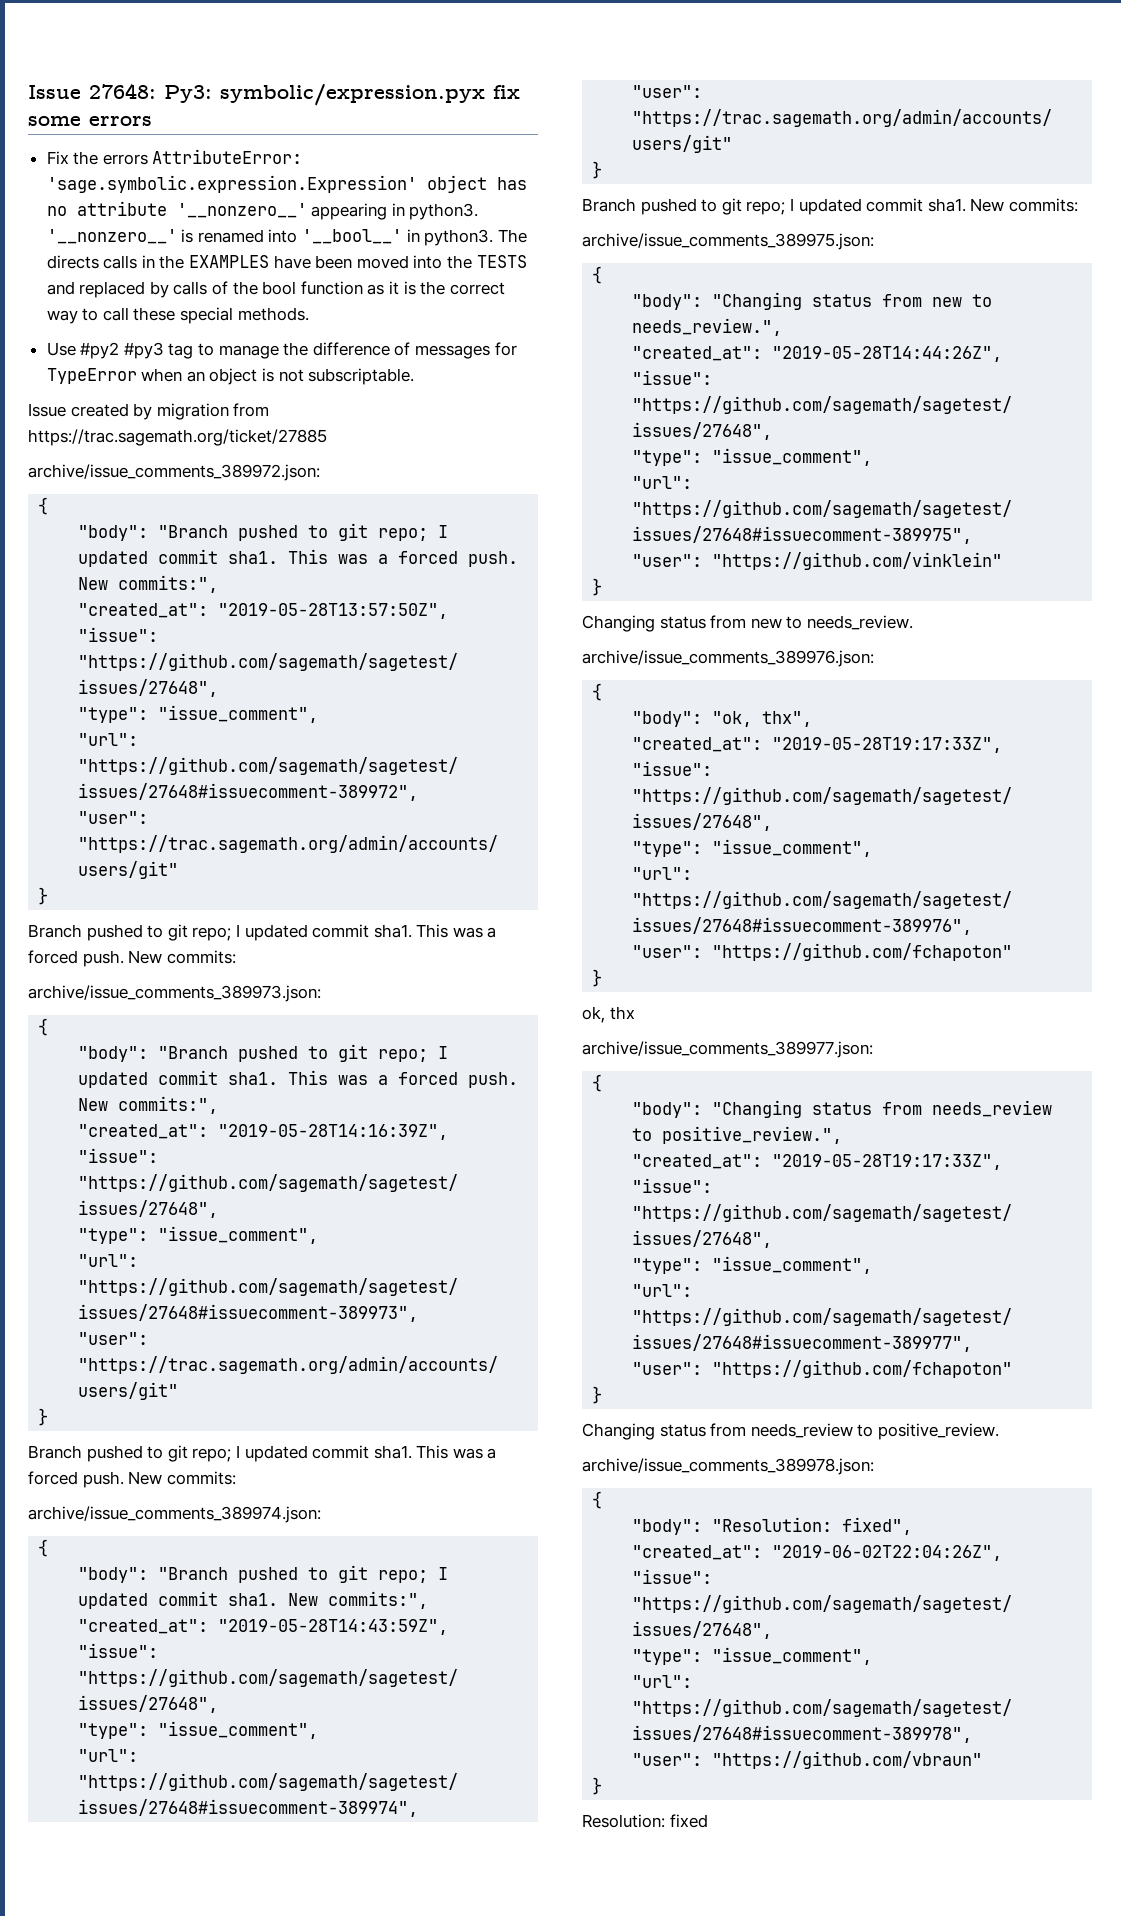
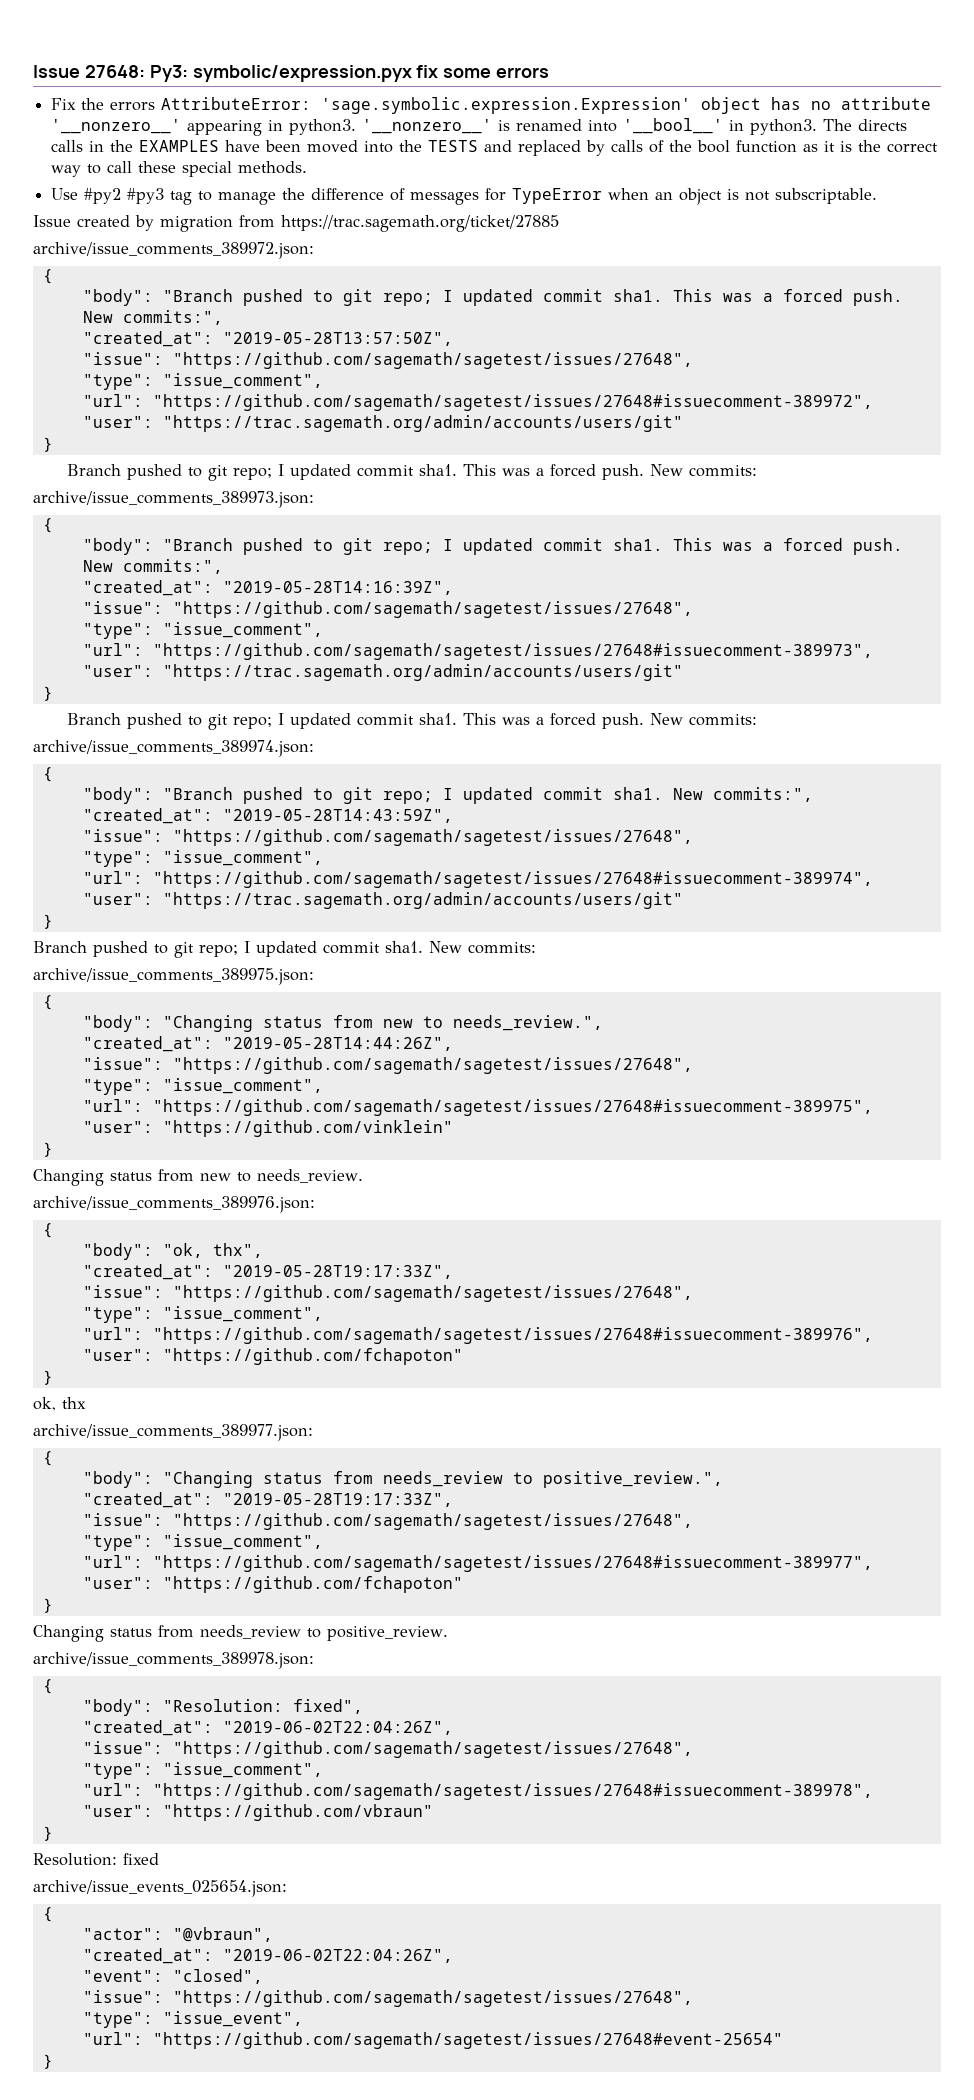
+ archive/issue_events_025654.json:
+ {
+ "actor": "@vbraun",
+ "created_at": "2019-06-02T22:04:26Z",
+ "event": "closed",
+ "issue": "https://github.com/sagemath/sagetest/issues/27648",
+ "type": "issue_event",
+ "url": "https://github.com/sagemath/sagetest/issues/27648#event-25654"
+ }

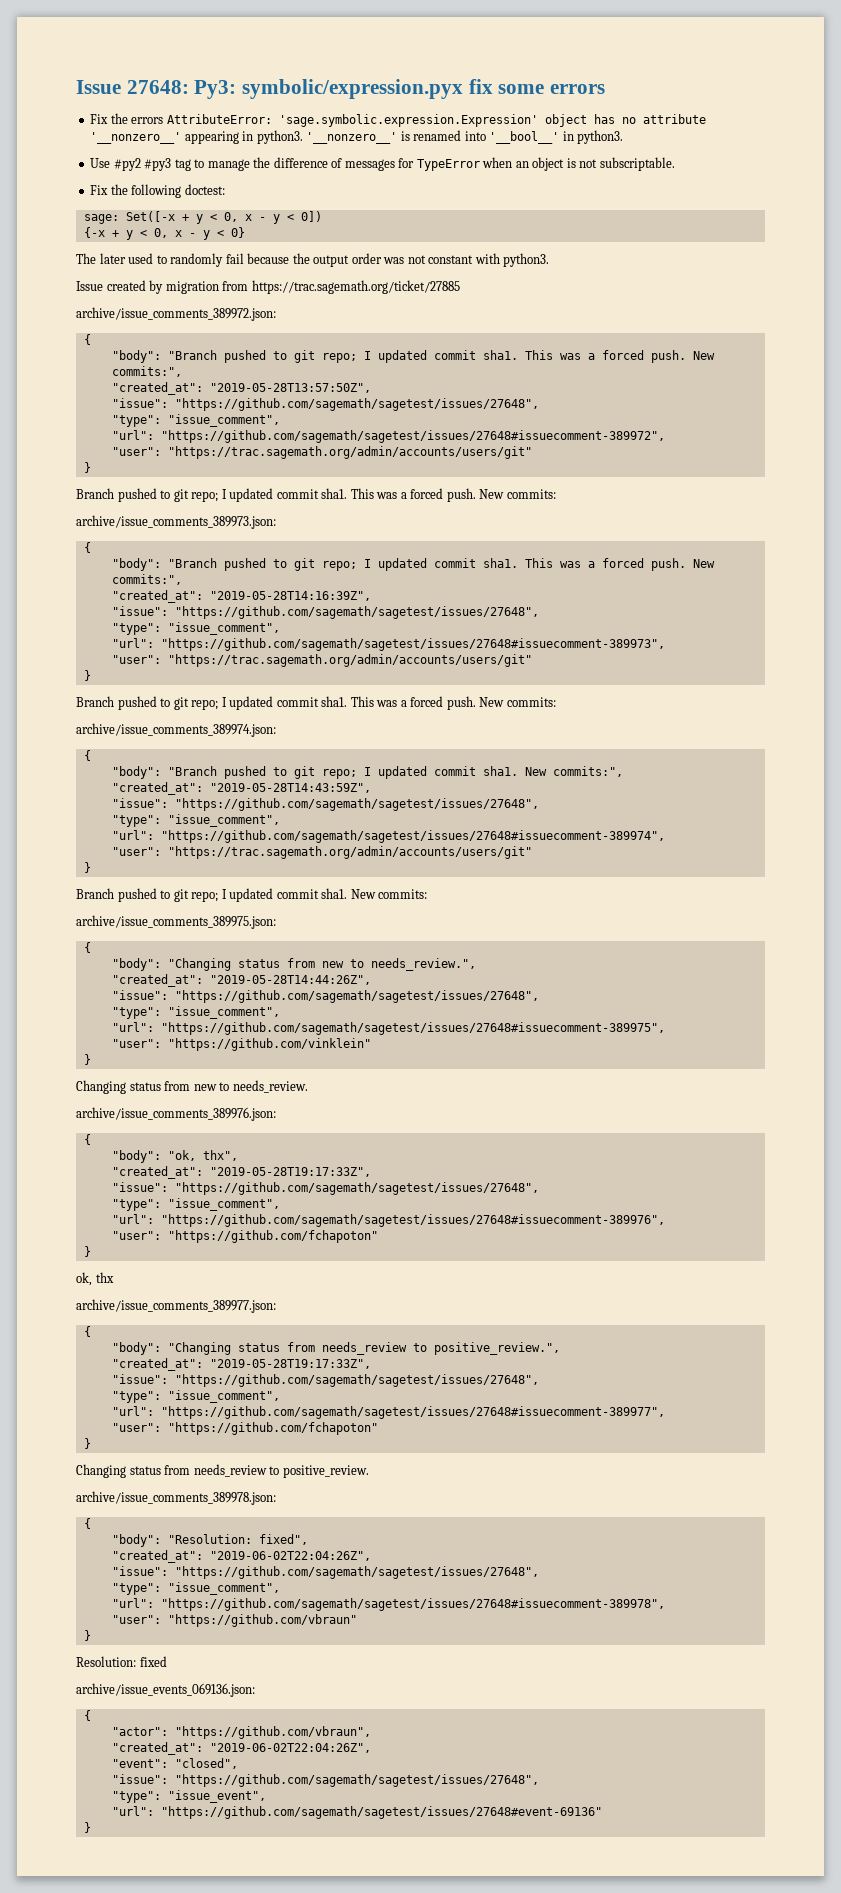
- The directs calls in the EXAMPLES have been moved into the TESTS and replaced by calls of the bool function as it is the correct way to call these special methods.
+ Fix the following doctest:
+ sage: Set([-x + y < 0, x - y < 0])
+ {-x + y < 0, x - y < 0}
+ The later used to randomly fail because the output order was not constant with python3.
- archive/issue_events_025654.json:
+ archive/issue_events_069136.json:
- "actor": "@vbraun",
+ "actor": "https://github.com/vbraun",
- "url": "https://github.com/sagemath/sagetest/issues/27648#event-25654"
+ "url": "https://github.com/sagemath/sagetest/issues/27648#event-69136"

